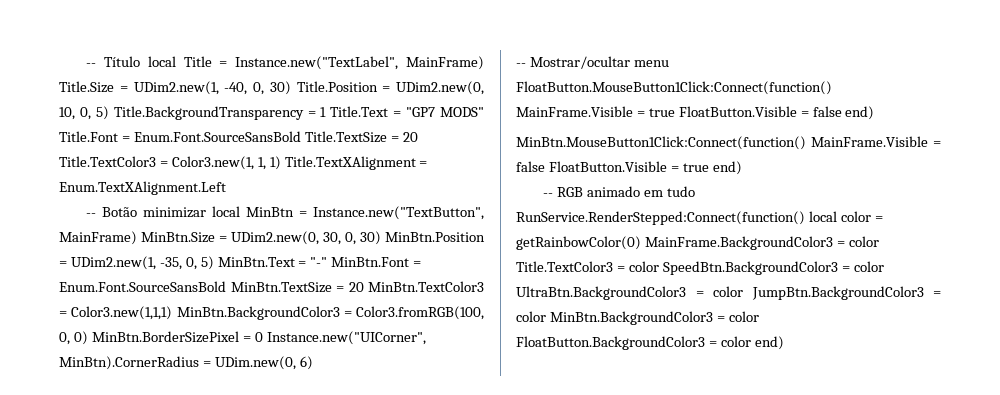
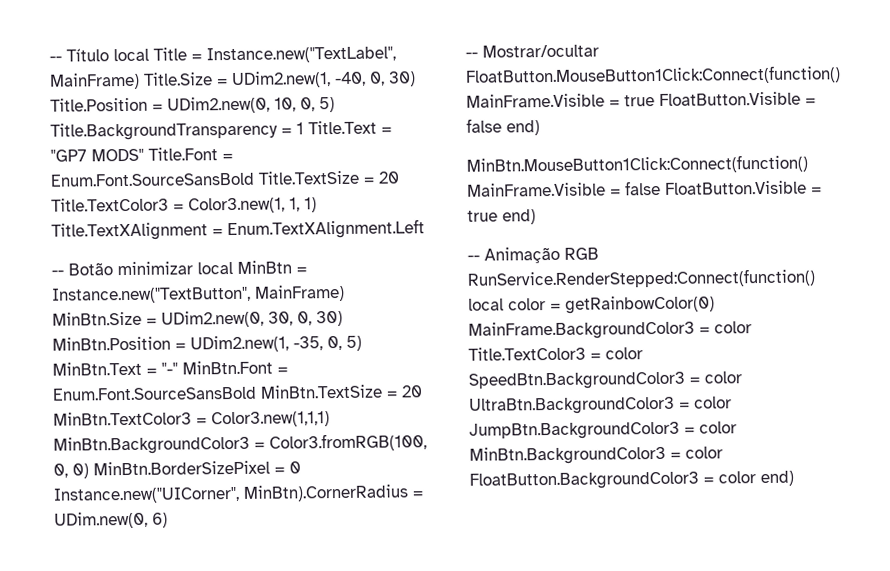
- -- Mostrar/ocultar menu FloatButton.MouseButton1Click:Connect(function() MainFrame.Visible = true FloatButton.Visible = false end)
+ -- Mostrar/ocultar FloatButton.MouseButton1Click:Connect(function() MainFrame.Visible = true FloatButton.Visible = false end)
- -- RGB animado em tudo RunService.RenderStepped:Connect(function() local color = getRainbowColor(0) MainFrame.BackgroundColor3 = color Title.TextColor3 = color SpeedBtn.BackgroundColor3 = color UltraBtn.BackgroundColor3 = color JumpBtn.BackgroundColor3 = color MinBtn.BackgroundColor3 = color FloatButton.BackgroundColor3 = color end)
+ -- Animação RGB RunService.RenderStepped:Connect(function() local color = getRainbowColor(0) MainFrame.BackgroundColor3 = color Title.TextColor3 = color SpeedBtn.BackgroundColor3 = color UltraBtn.BackgroundColor3 = color JumpBtn.BackgroundColor3 = color MinBtn.BackgroundColor3 = color FloatButton.BackgroundColor3 = color end)

